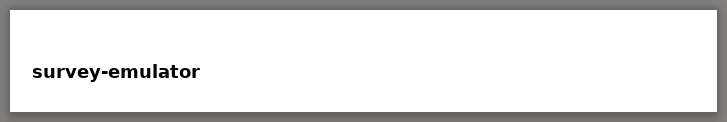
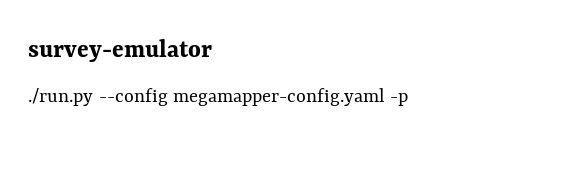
+ ./run.py --config megamapper-config.yaml -p

